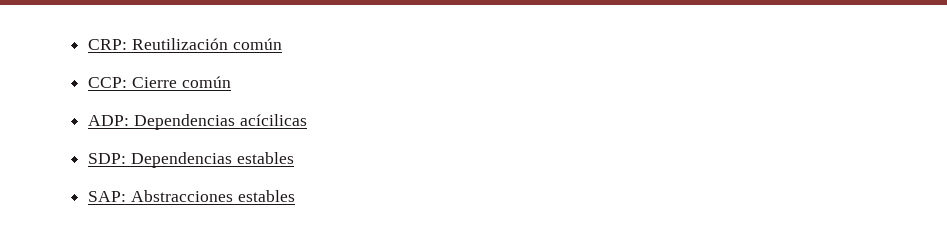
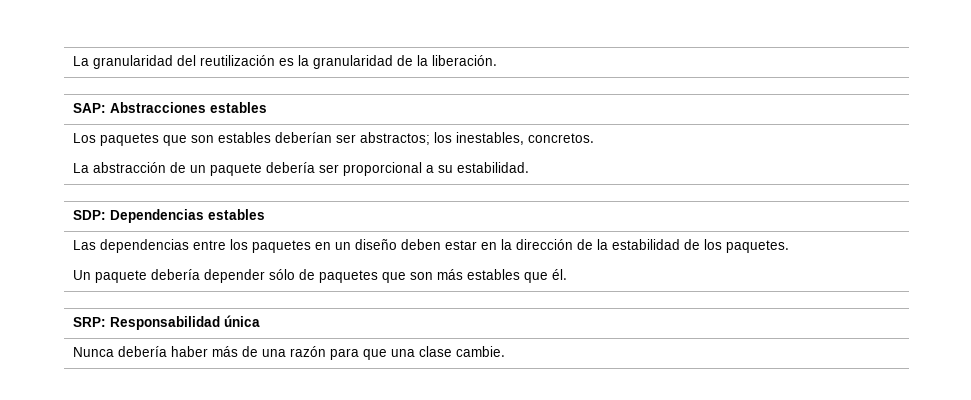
- CRP: Reutilización común
- CCP: Cierre común
- ADP: Dependencias acícilicas
+ La granularidad del reutilización es la granularidad de la liberación.
+ SAP: Abstracciones estables
+ Los paquetes que son estables deberían ser abstractos; los inestables, concretos.
+ La abstracción de un paquete debería ser proporcional a su estabilidad.
  SDP: Dependencias estables
- SAP: Abstracciones estables
+ Las dependencias entre los paquetes en un diseño deben estar en la dirección de la estabilidad de los paquetes.
+ Un paquete debería depender sólo de paquetes que son más estables que él.
+ SRP: Responsabilidad única
+ Nunca debería haber más de una razón para que una clase cambie.

